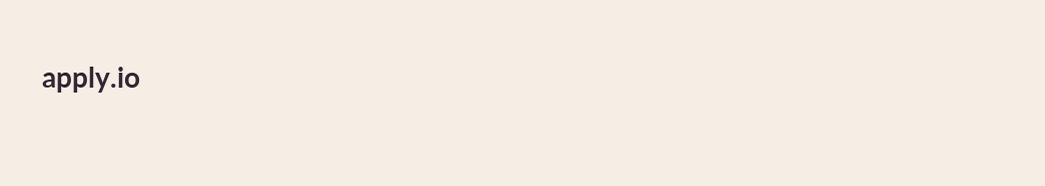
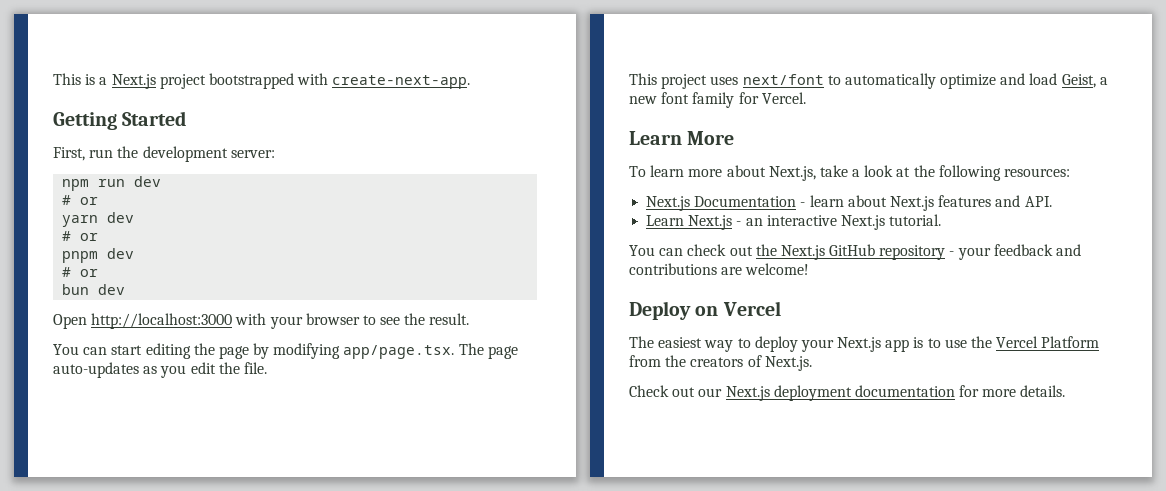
- apply.io
+ This is a Next.js project bootstrapped with create-next-app.
+ Getting Started
+ First, run the development server:
+ npm run dev
+ # or
+ yarn dev
+ # or
+ pnpm dev
+ # or
+ bun dev
+ Open http://localhost:3000 with your browser to see the result.
+ You can start editing the page by modifying app/page.tsx. The page auto-updates as you edit the file.
+ This project uses next/font to automatically optimize and load Geist, a new font family for Vercel.
+ Learn More
+ To learn more about Next.js, take a look at the following resources:
+ Next.js Documentation - learn about Next.js features and API.
+ Learn Next.js - an interactive Next.js tutorial.
+ You can check out the Next.js GitHub repository - your feedback and contributions are welcome!
+ Deploy on Vercel
+ The easiest way to deploy your Next.js app is to use the Vercel Platform from the creators of Next.js.
+ Check out our Next.js deployment documentation for more details.

